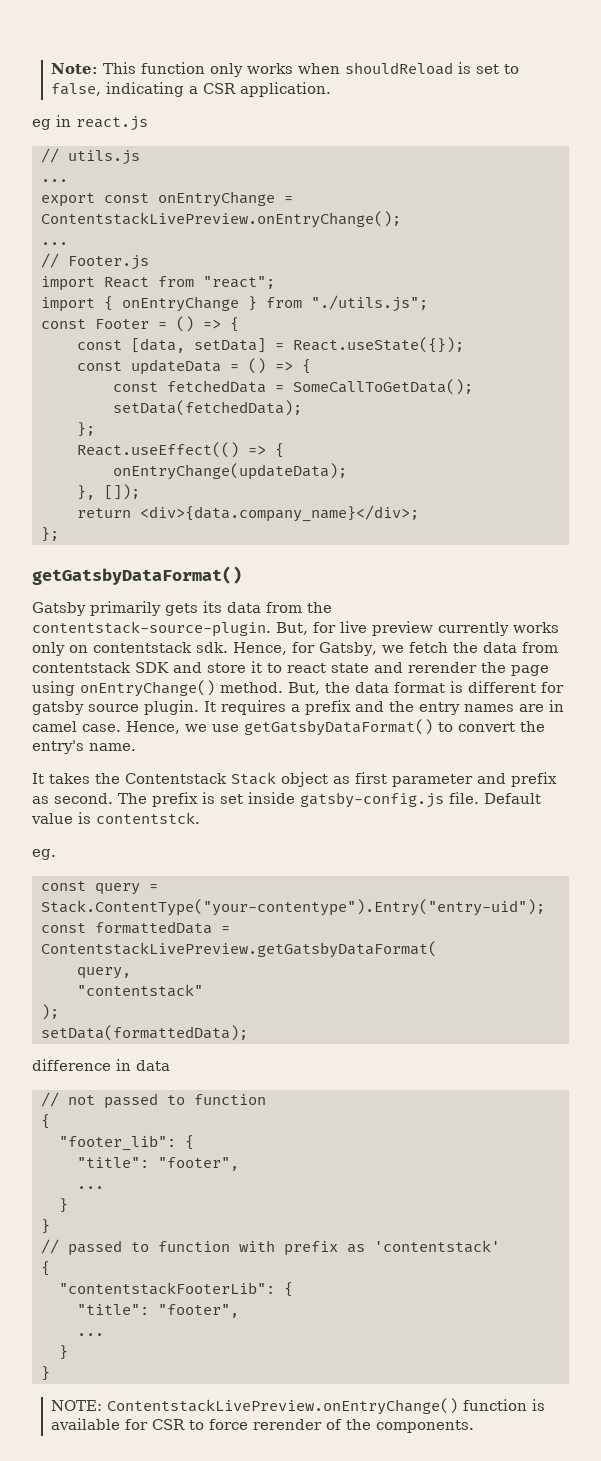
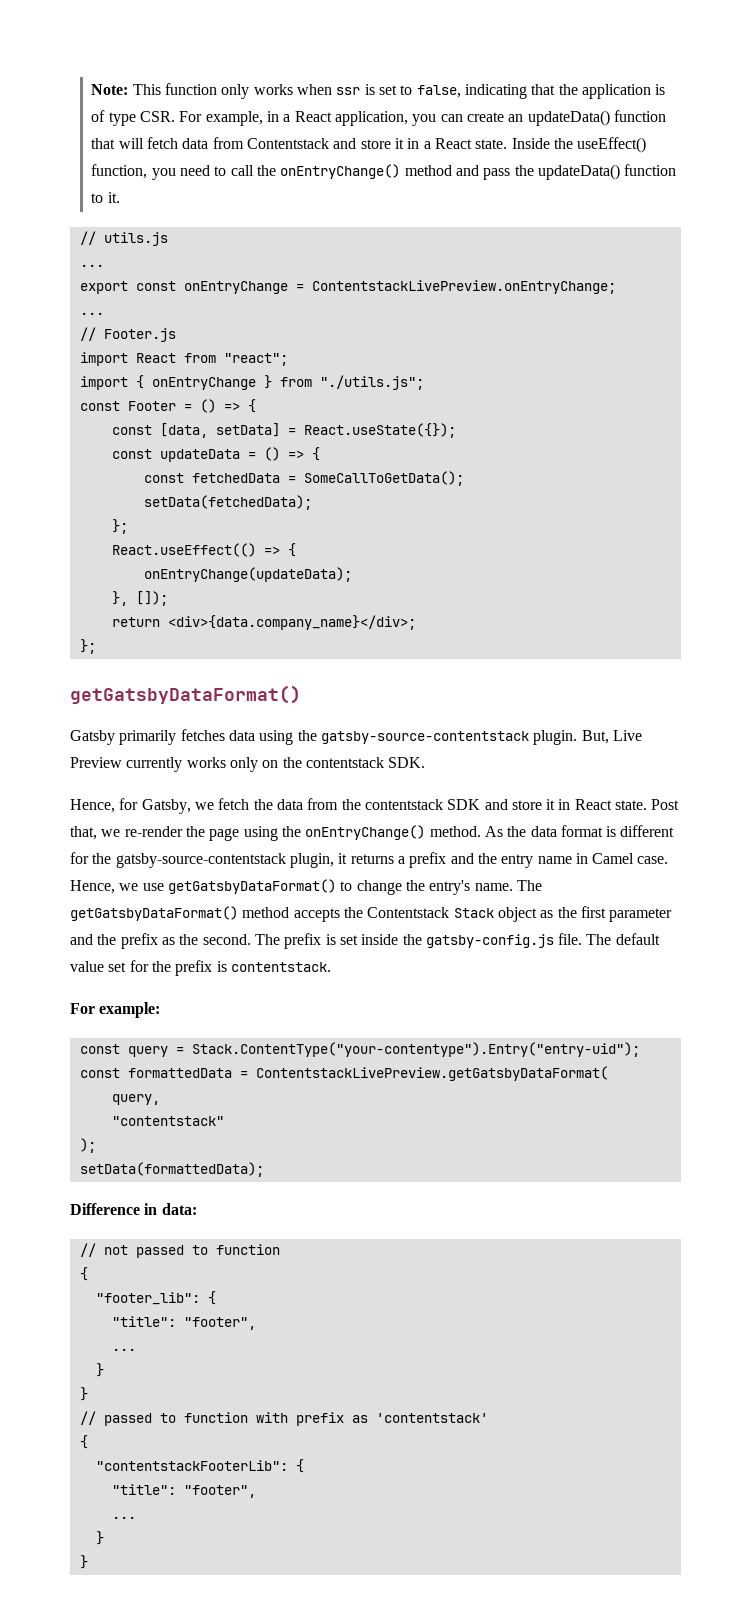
- Note: This function only works when shouldReload is set to false, indicating a CSR application.
- eg in react.js
+ Note: This function only works when ssr is set to false, indicating that the application is of type CSR. For example, in a React application, you can create an updateData() function that will fetch data from Contentstack and store it in a React state. Inside the useEffect() function, you need to call the onEntryChange() method and pass the updateData() function to it.
- export const onEntryChange = ContentstackLivePreview.onEntryChange();
+ export const onEntryChange = ContentstackLivePreview.onEntryChange;
- Gatsby primarily gets its data from the contentstack-source-plugin. But, for live preview currently works only on contentstack sdk. Hence, for Gatsby, we fetch the data from contentstack SDK and store it to react state and rerender the page using onEntryChange() method.
+ Gatsby primarily fetches data using the gatsby-source-contentstack plugin. But, Live Preview currently works only on the contentstack SDK.
+ Hence, for Gatsby, we fetch the data from the contentstack SDK and store it in React state. Post that, we re-render the page using the onEntryChange() method.
- But, the data format is different for gatsby source plugin. It requires a prefix and the entry names are in camel case.
+ As the data format is different for the gatsby-source-contentstack plugin, it returns a prefix and the entry name in Camel case.
- Hence, we use getGatsbyDataFormat() to convert the entry's name.
- It takes the Contentstack Stack object as first parameter and prefix as second.
+ Hence, we use getGatsbyDataFormat() to change the entry's name. The getGatsbyDataFormat() method accepts the Contentstack Stack object as the first parameter and the prefix as the second.
- The prefix is set inside gatsby-config.js file.
+ The prefix is set inside the gatsby-config.js file.
- Default value is contentstck.
- eg.
+ The default value set for the prefix is contentstack.
+ For example:
- difference in data
+ Difference in data:
- NOTE: ContentstackLivePreview.onEntryChange() function is available for CSR to force rerender of the components.

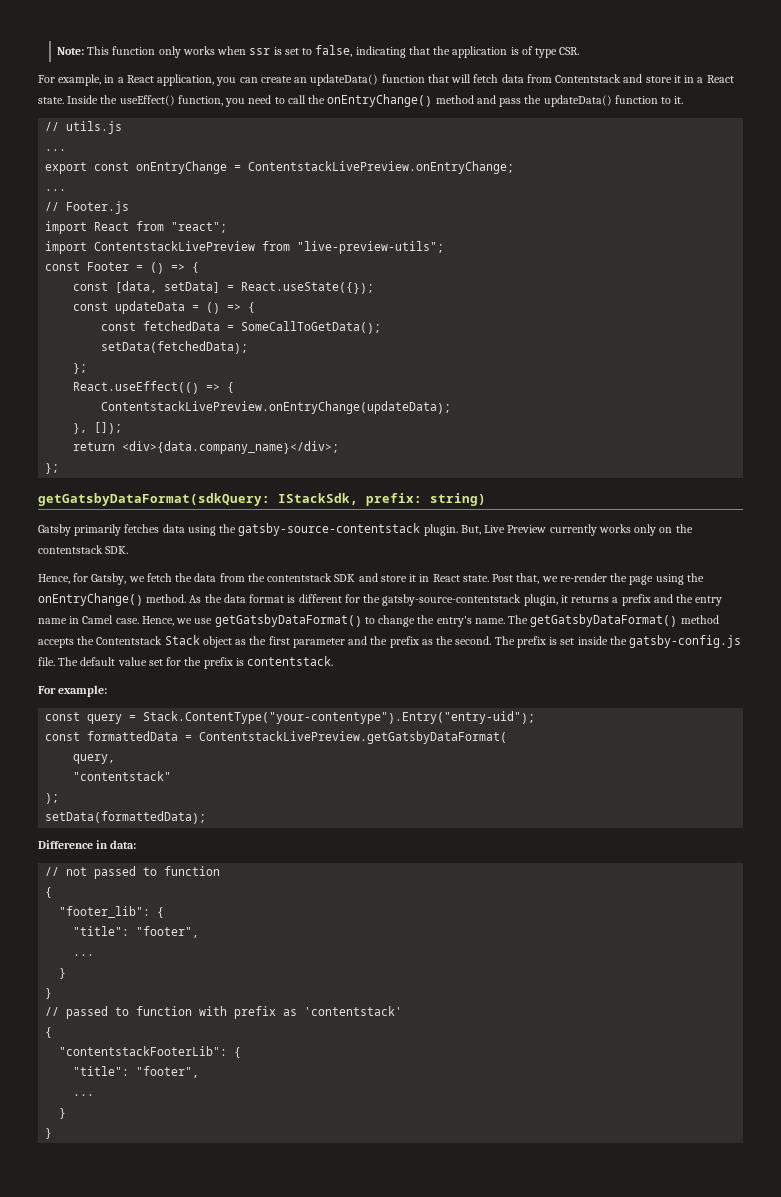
- Note: This function only works when ssr is set to false, indicating that the application is of type CSR. For example, in a React application, you can create an updateData() function that will fetch data from Contentstack and store it in a React state.
+ Note: This function only works when ssr is set to false, indicating that the application is of type CSR.
+ For example, in a React application, you can create an updateData() function that will fetch data from Contentstack and store it in a React state.
- import { onEntryChange } from "./utils.js";
+ import ContentstackLivePreview from "live-preview-utils";
- onEntryChange(updateData);
+ ContentstackLivePreview.onEntryChange(updateData);
  return <div>{data.company_name}</div>;
  };
- getGatsbyDataFormat()
+ getGatsbyDataFormat(sdkQuery: IStackSdk, prefix: string)

